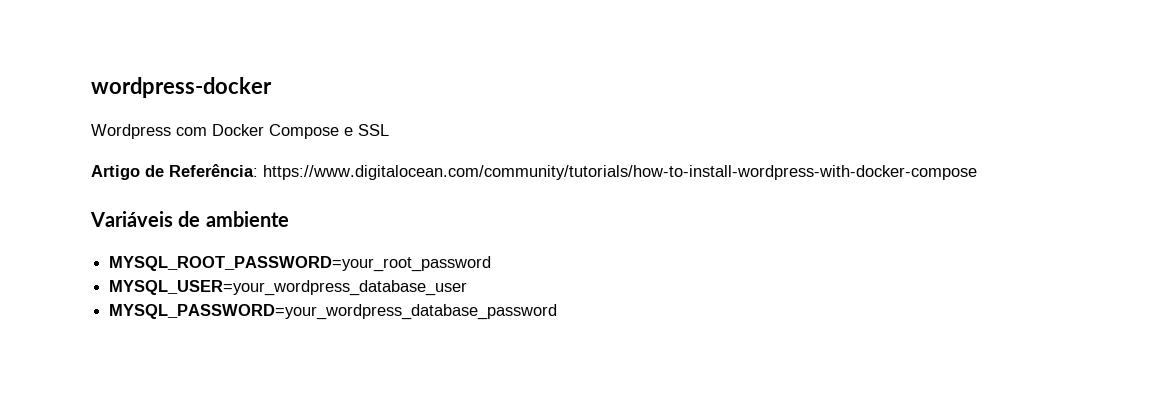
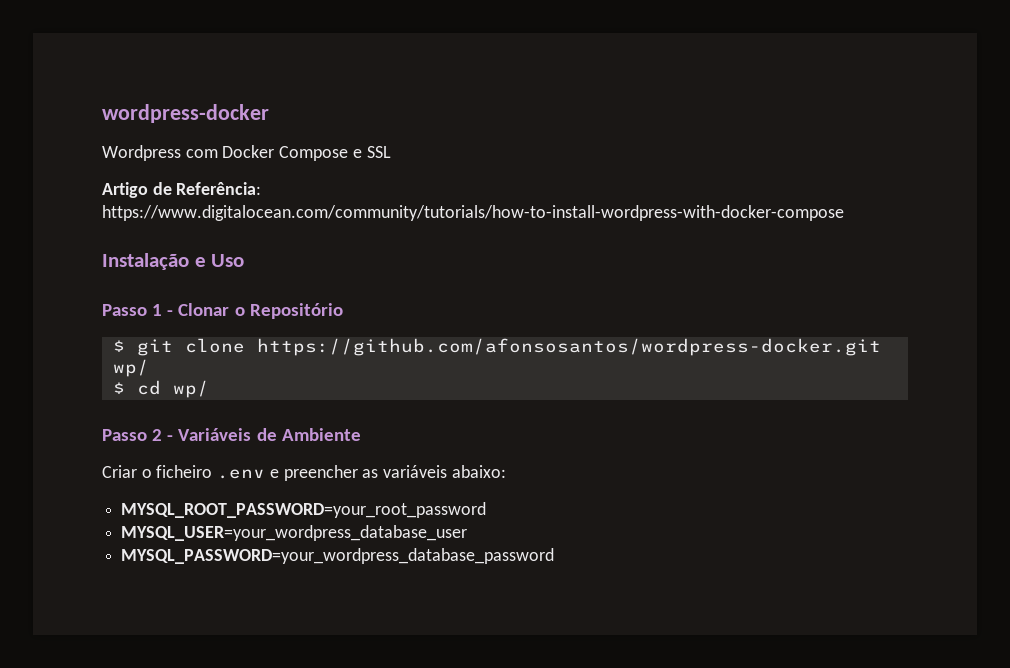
- Variáveis de ambiente
+ Instalação e Uso
+ Passo 1 - Clonar o Repositório
+ $ git clone https://github.com/afonsosantos/wordpress-docker.git wp/
+ $ cd wp/
+ Passo 2 - Variáveis de Ambiente
+ Criar o ficheiro .env e preencher as variáveis abaixo:

